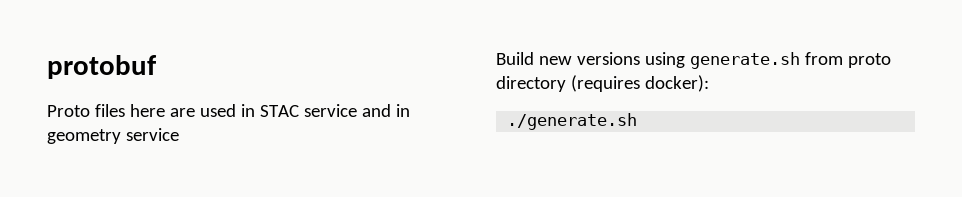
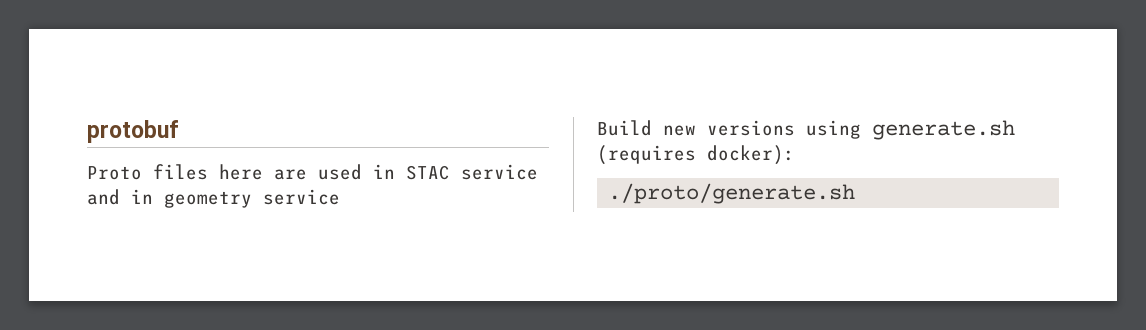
- Build new versions using generate.sh from proto directory (requires docker):
+ Build new versions using generate.sh (requires docker):
- ./generate.sh
+ ./proto/generate.sh

